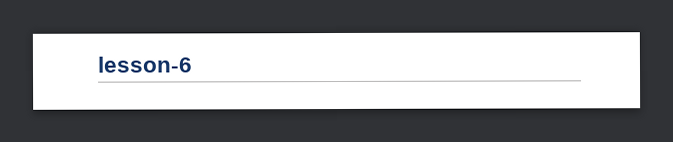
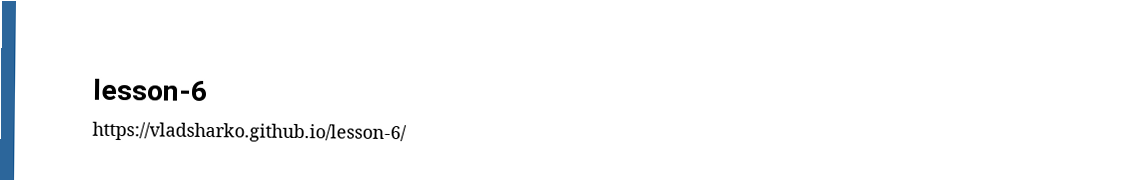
+ https://vladsharko.github.io/lesson-6/

